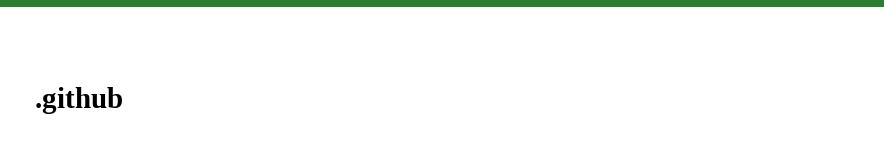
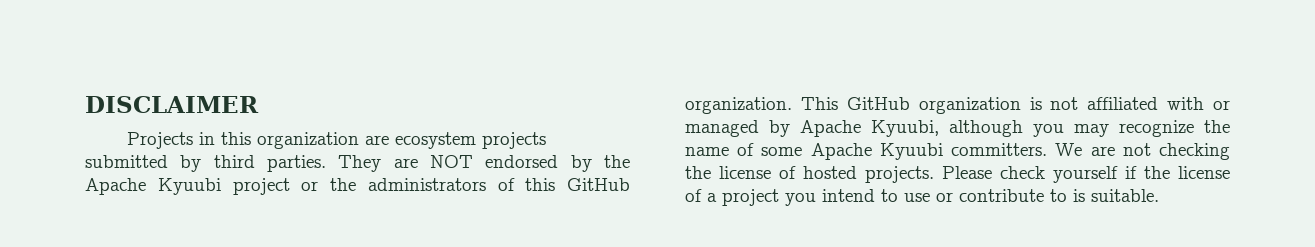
- .github
+ DISCLAIMER
+ Projects in this organization are ecosystem projects submitted by third parties. They are NOT endorsed by the Apache Kyuubi project or the administrators of this GitHub organization. This GitHub organization is not affiliated with or managed by Apache Kyuubi, although you may recognize the name of some Apache Kyuubi committers. We are not checking the license of hosted projects. Please check yourself if the license of a project you intend to use or contribute to is suitable.

